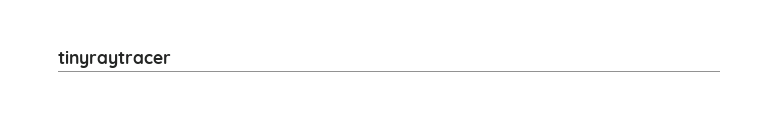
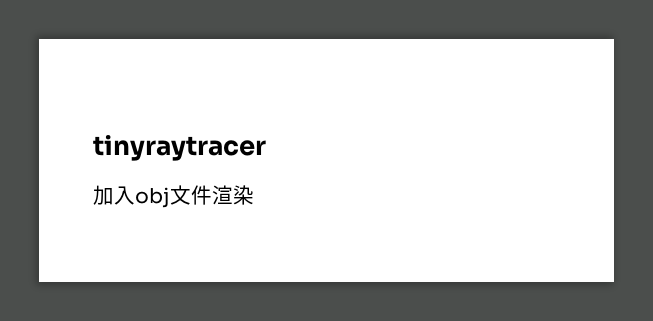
+ 加入obj文件渲染

